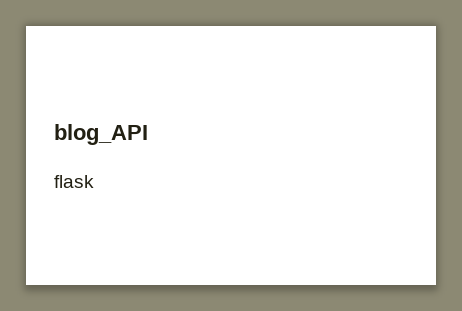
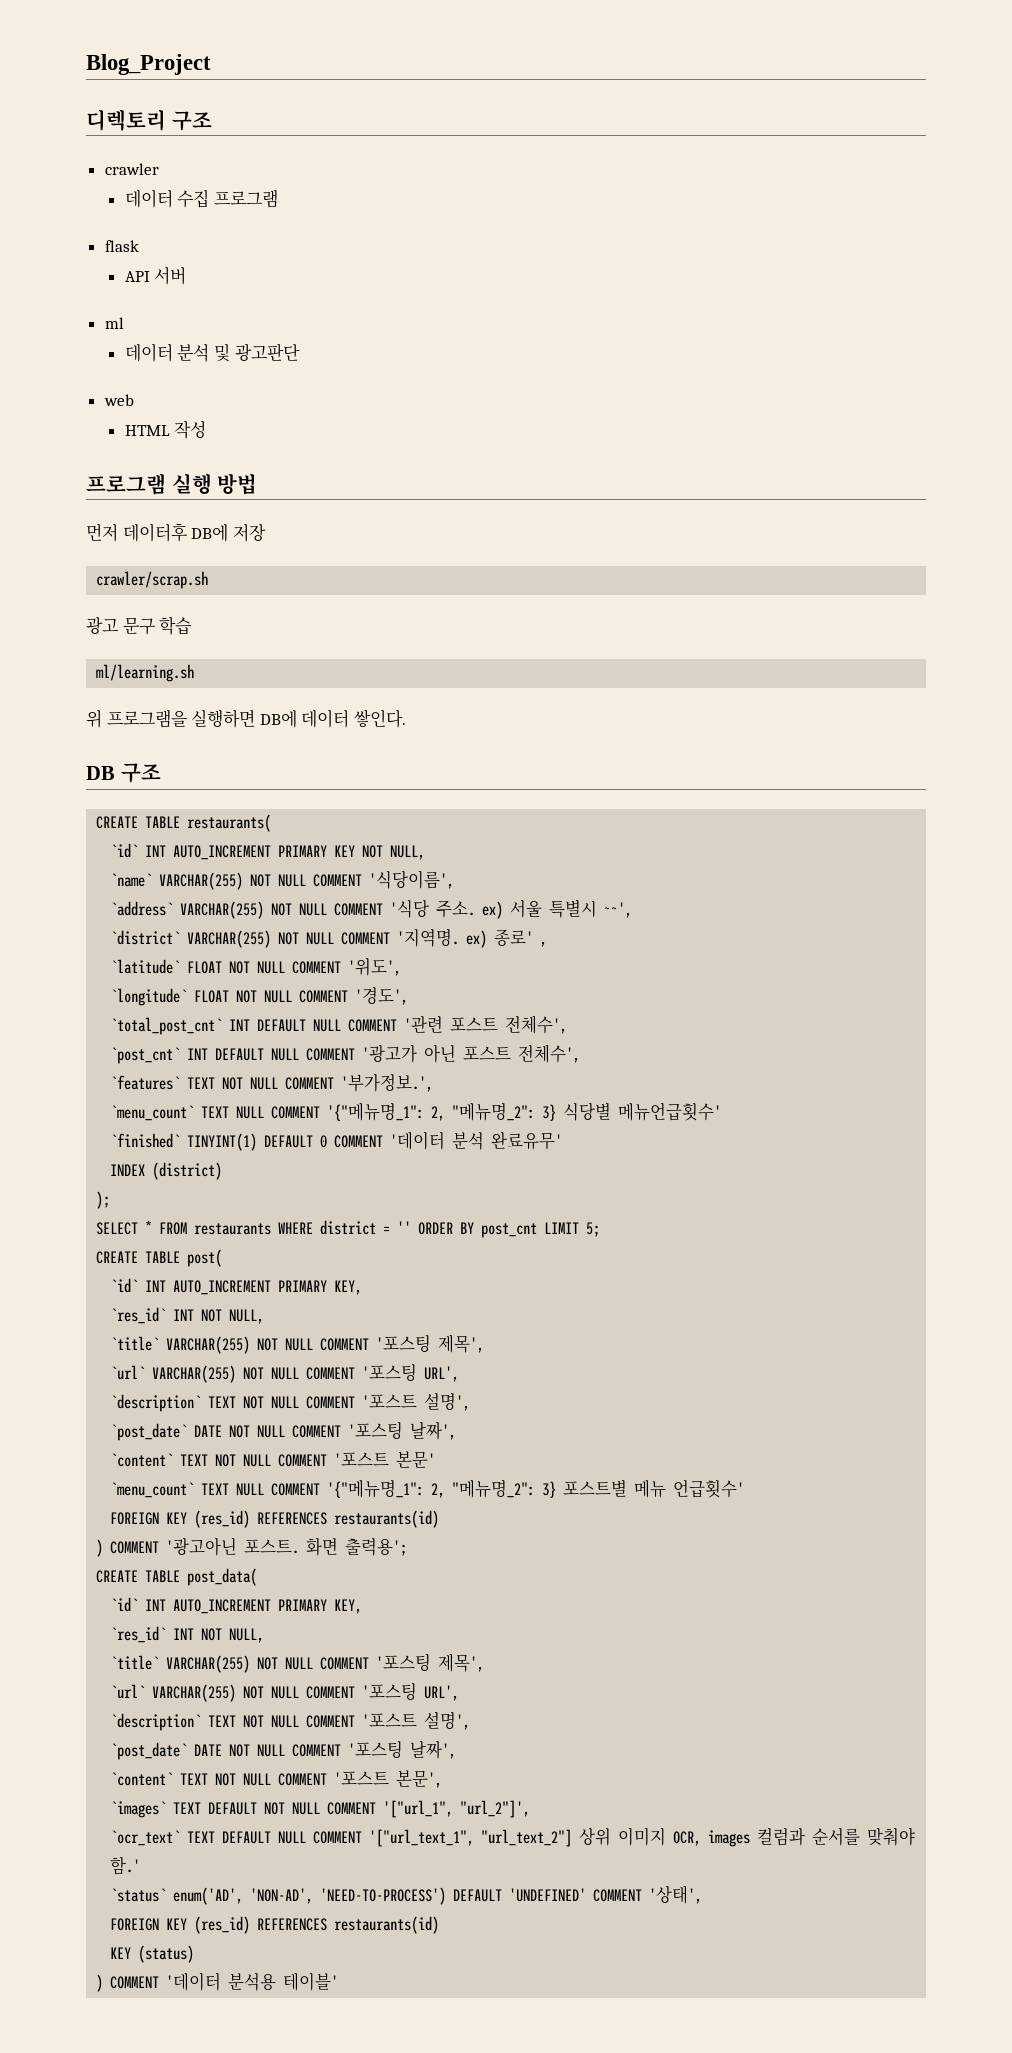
- blog_API
+ Blog_Project
+ 디렉토리 구조
+ crawler
+ 데이터 수집 프로그램
  flask
+ API 서버
+ ml
+ 데이터 분석 및 광고판단
+ web
+ HTML 작성
+ 프로그램 실행 방법
+ 먼저 데이터후 DB에 저장
+ crawler/scrap.sh
+ 광고 문구 학습
+ ml/learning.sh
+ 위 프로그램을 실행하면 DB에 데이터 쌓인다.
+ DB 구조
+ CREATE TABLE restaurants(
+ `id` INT AUTO_INCREMENT PRIMARY KEY NOT NULL,
+ `name` VARCHAR(255) NOT NULL COMMENT '식당이름',
+ `address` VARCHAR(255) NOT NULL COMMENT '식당 주소. ex) 서울 특별시 ~~',
+ `district` VARCHAR(255) NOT NULL COMMENT '지역명. ex) 종로' ,
+ `latitude` FLOAT NOT NULL COMMENT '위도',
+ `longitude` FLOAT NOT NULL COMMENT '경도',
+ `total_post_cnt` INT DEFAULT NULL COMMENT '관련 포스트 전체수',
+ `post_cnt` INT DEFAULT NULL COMMENT '광고가 아닌 포스트 전체수',
+ `features` TEXT NOT NULL COMMENT '부가정보.',
+ `menu_count` TEXT NULL COMMENT '{"메뉴명_1": 2, "메뉴명_2": 3} 식당별 메뉴언급횟수'
+ `finished` TINYINT(1) DEFAULT 0 COMMENT '데이터 분석 완료유무'
+ INDEX (district)
+ );
+ SELECT * FROM restaurants WHERE district = '' ORDER BY post_cnt LIMIT 5;
+ CREATE TABLE post(
+ `id` INT AUTO_INCREMENT PRIMARY KEY,
+ `res_id` INT NOT NULL,
+ `title` VARCHAR(255) NOT NULL COMMENT '포스팅 제목',
+ `url` VARCHAR(255) NOT NULL COMMENT '포스팅 URL',
+ `description` TEXT NOT NULL COMMENT '포스트 설명',
+ `post_date` DATE NOT NULL COMMENT '포스팅 날짜',
+ `content` TEXT NOT NULL COMMENT '포스트 본문'
+ `menu_count` TEXT NULL COMMENT '{"메뉴명_1": 2, "메뉴명_2": 3} 포스트별 메뉴 언급횟수'
+ FOREIGN KEY (res_id) REFERENCES restaurants(id)
+ ) COMMENT '광고아닌 포스트. 화면 출력용';
+ CREATE TABLE post_data(
+ `id` INT AUTO_INCREMENT PRIMARY KEY,
+ `res_id` INT NOT NULL,
+ `title` VARCHAR(255) NOT NULL COMMENT '포스팅 제목',
+ `url` VARCHAR(255) NOT NULL COMMENT '포스팅 URL',
+ `description` TEXT NOT NULL COMMENT '포스트 설명',
+ `post_date` DATE NOT NULL COMMENT '포스팅 날짜',
+ `content` TEXT NOT NULL COMMENT '포스트 본문',
+ `images` TEXT DEFAULT NOT NULL COMMENT '["url_1", "url_2"]',
+ `ocr_text` TEXT DEFAULT NULL COMMENT '["url_text_1", "url_text_2"] 상위 이미지 OCR, images 컬럼과 순서를 맞춰야 함.'
+ `status` enum('AD', 'NON-AD', 'NEED-TO-PROCESS') DEFAULT 'UNDEFINED' COMMENT '상태',
+ FOREIGN KEY (res_id) REFERENCES restaurants(id)
+ KEY (status)
+ ) COMMENT '데이터 분석용 테이블'

